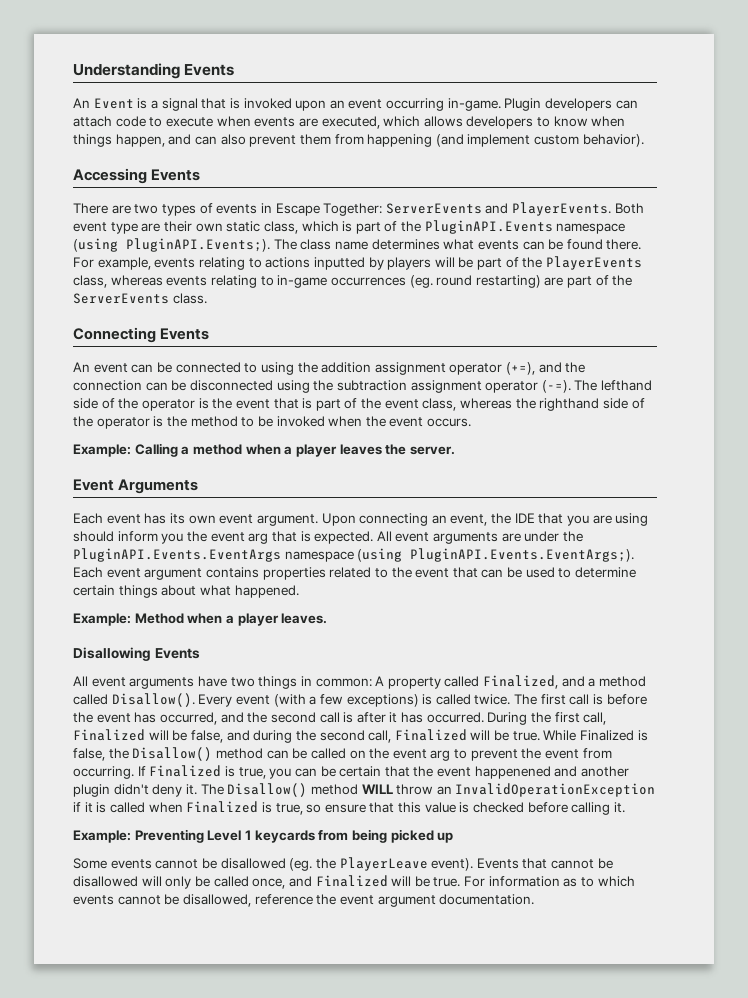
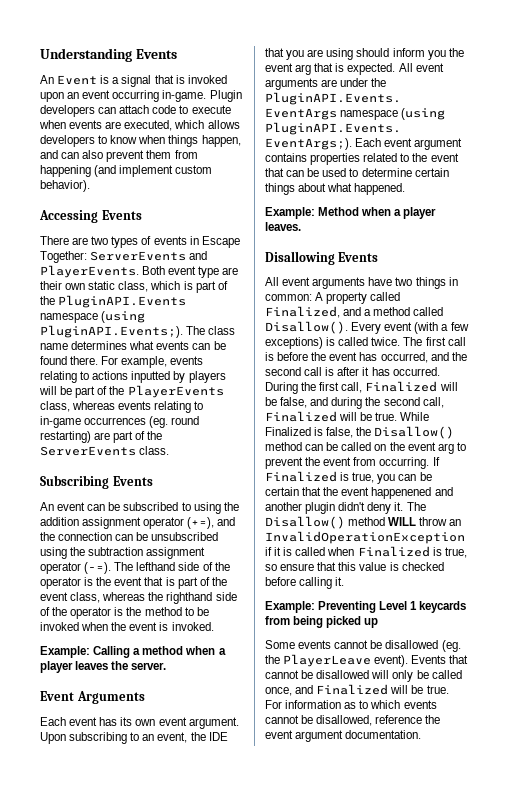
- Connecting Events
+ Subscribing Events
- An event can be connected to using the addition assignment operator (+=), and the connection can be disconnected using the subtraction assignment operator (-=).
+ An event can be subscribed to using the addition assignment operator (+=), and the connection can be unsubscribed using the subtraction assignment operator (-=).
- The lefthand side of the operator is the event that is part of the event class, whereas the righthand side of the operator is the method to be invoked when the event occurs.
+ The lefthand side of the operator is the event that is part of the event class, whereas the righthand side of the operator is the method to be invoked when the event is invoked.
- Upon connecting an event, the IDE that you are using should inform you the event arg that is expected.
+ Upon subscribing to an event, the IDE that you are using should inform you the event arg that is expected.

